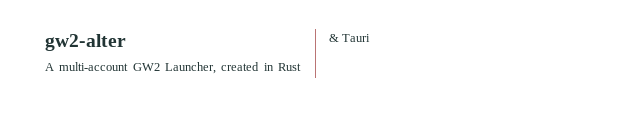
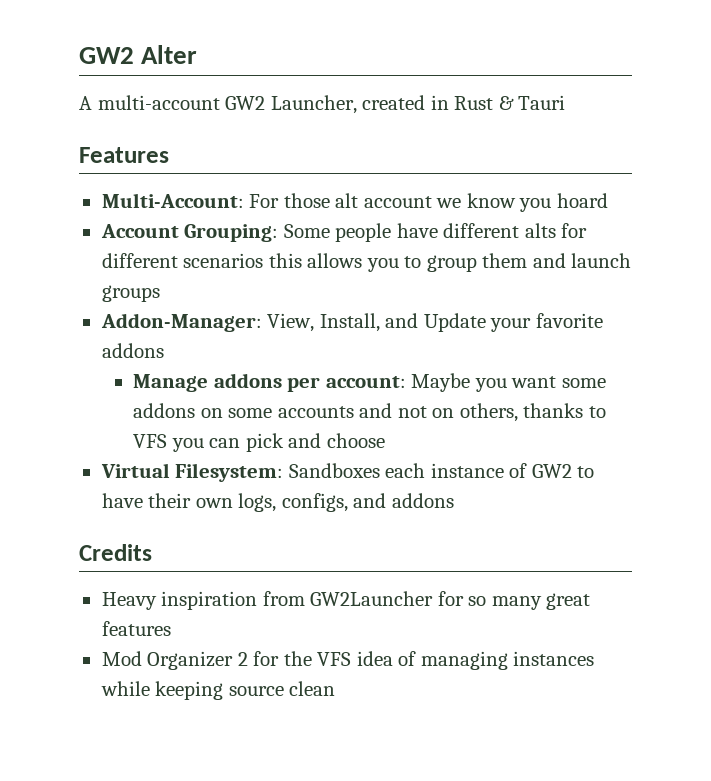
- gw2-alter
+ GW2 Alter
+ Features
+ Multi-Account: For those alt account we know you hoard
+ Account Grouping: Some people have different alts for different scenarios this allows you to group them and launch groups
+ Addon-Manager: View, Install, and Update your favorite addons
+ Manage addons per account: Maybe you want some addons on some accounts and not on others, thanks to VFS you can pick and choose
+ Virtual Filesystem: Sandboxes each instance of GW2 to have their own logs, configs, and addons
+ Credits
+ Heavy inspiration from GW2Launcher for so many great features
+ Mod Organizer 2 for the VFS idea of managing instances while keeping source clean

